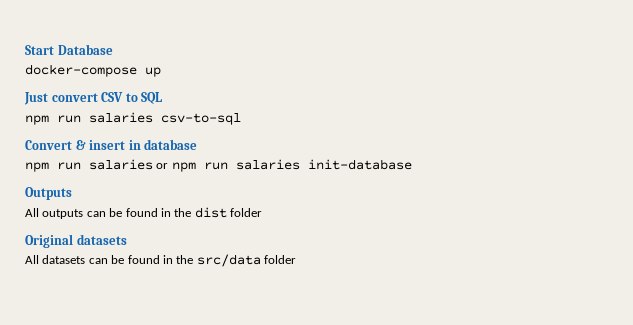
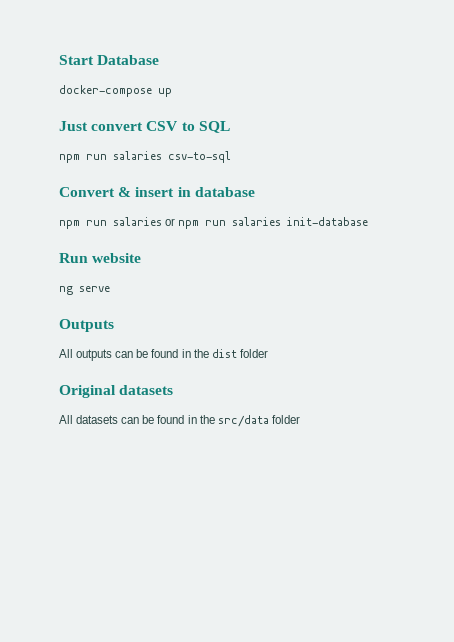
+ Run website
+ ng serve

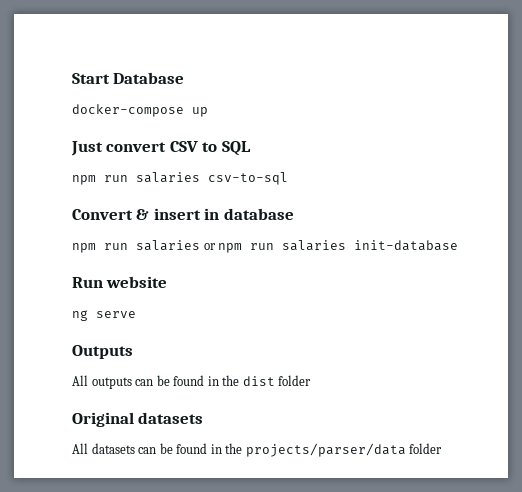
- All datasets can be found in the src/data folder
+ All datasets can be found in the projects/parser/data folder

